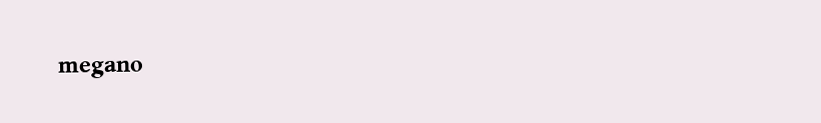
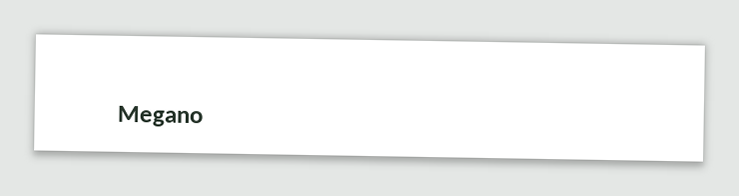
- megano
+ Megano

